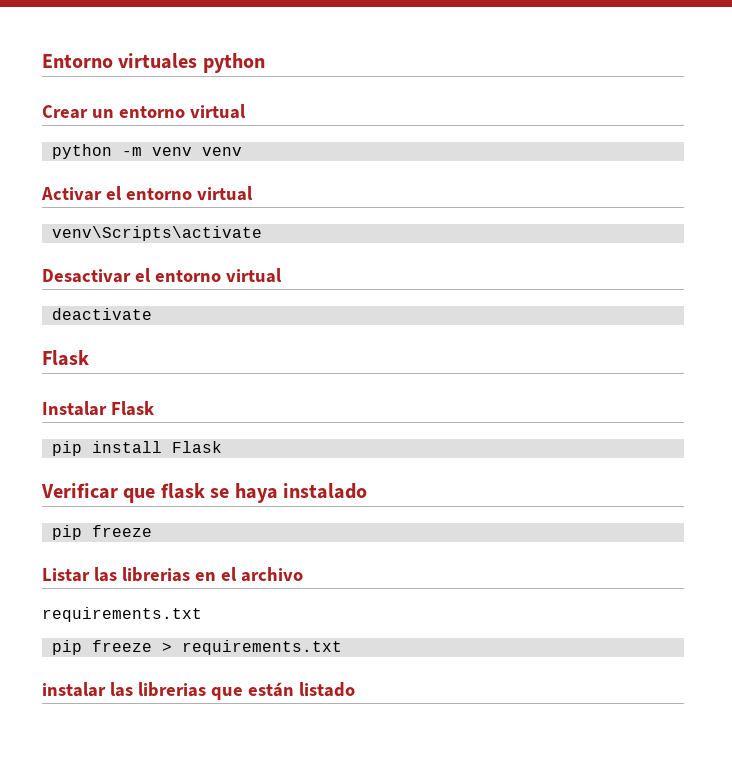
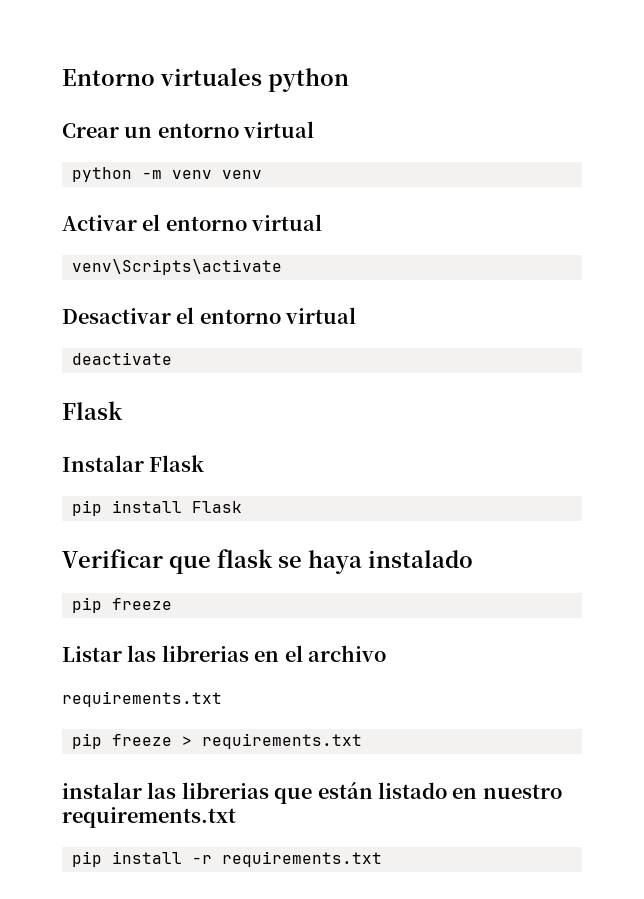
- instalar las librerias que están listado
+ instalar las librerias que están listado en nuestro requirements.txt
+ pip install -r requirements.txt

